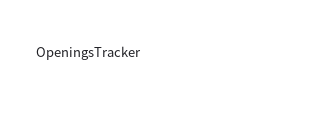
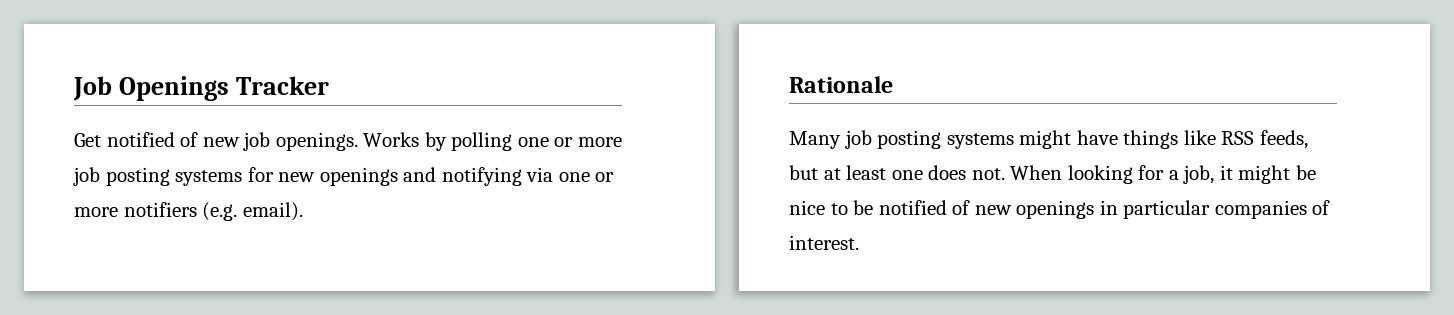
- OpeningsTracker
+ Job Openings Tracker
+ Get notified of new job openings. Works by polling one or more job posting systems for new openings and notifying via one or more notifiers (e.g. email).
+ Rationale
+ Many job posting systems might have things like RSS feeds, but at least one does not. When looking for a job, it might be nice to be notified of new openings in particular companies of interest.

